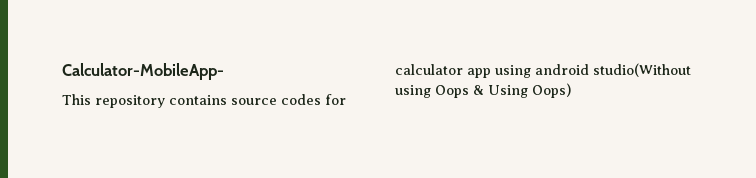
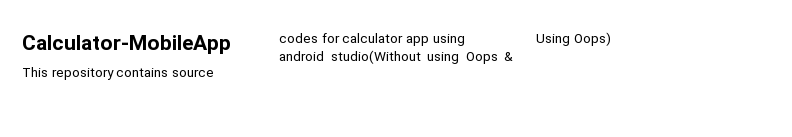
- Calculator-MobileApp-
+ Calculator-MobileApp

